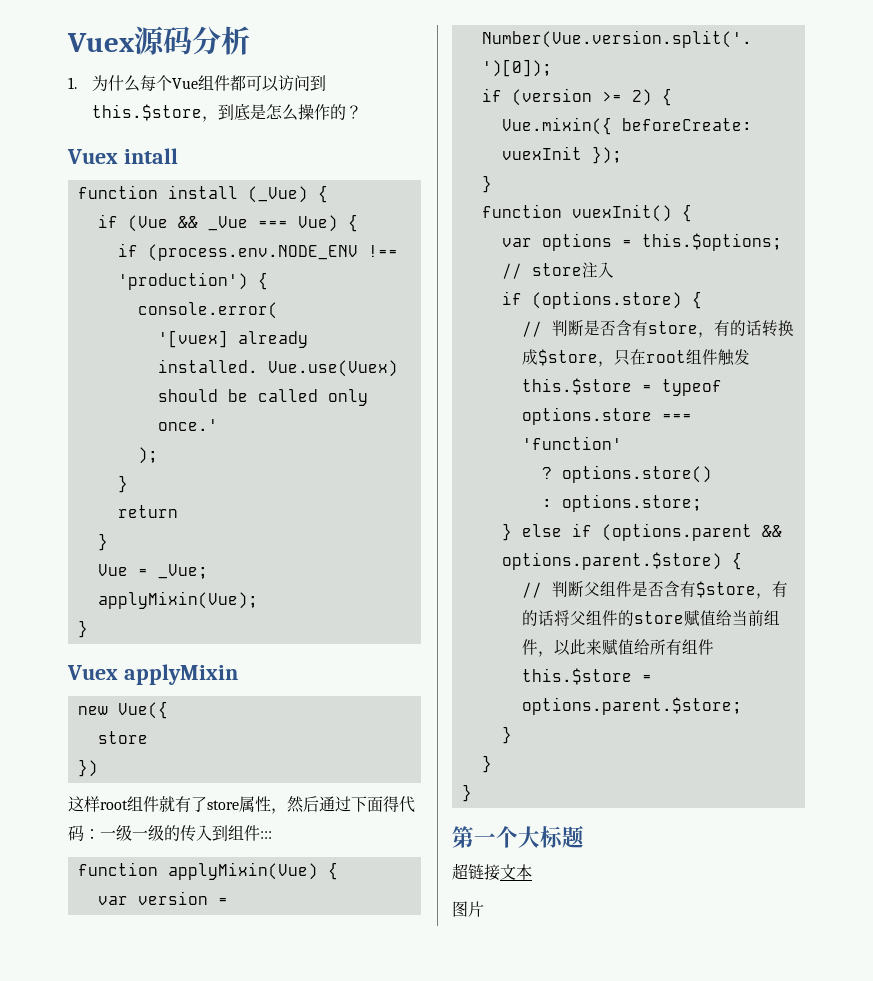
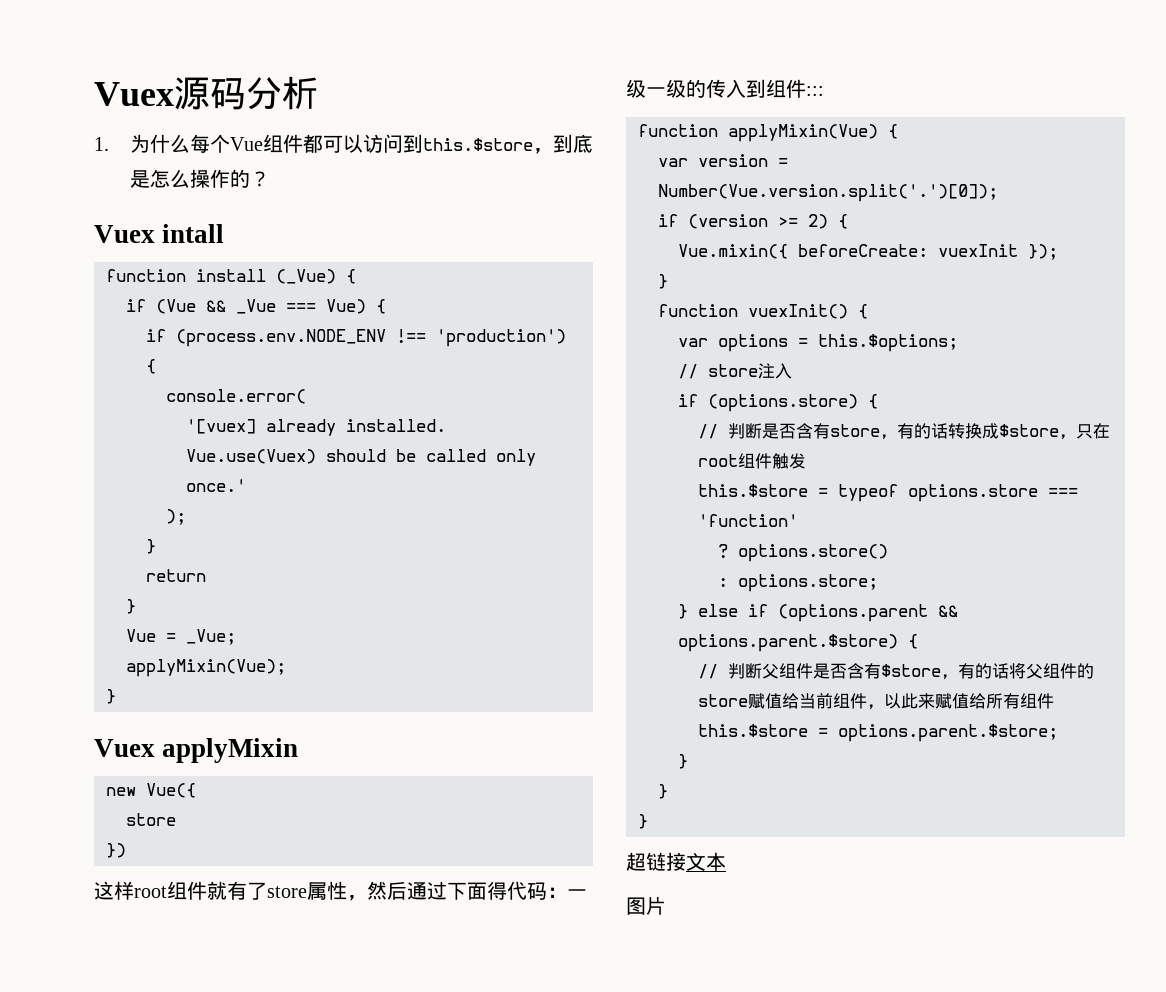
- 第一个大标题

